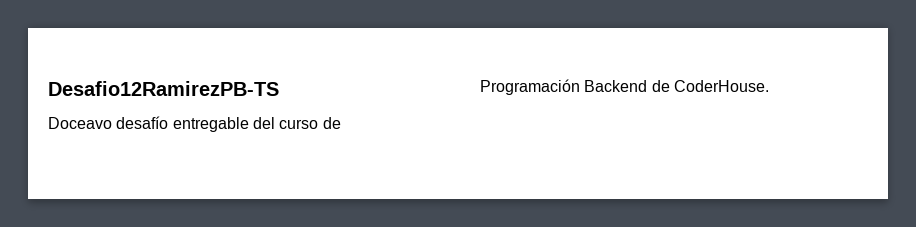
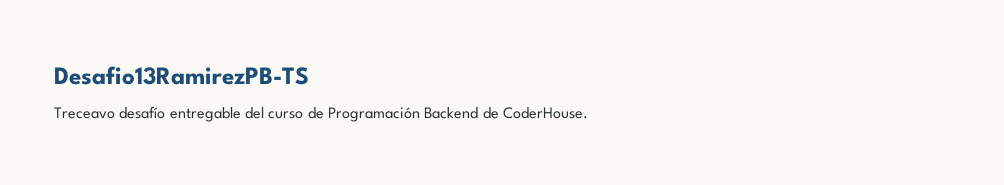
- Desafio12RamirezPB-TS
- Doceavo desafío entregable del curso de Programación Backend de CoderHouse.
+ Desafio13RamirezPB-TS
+ Treceavo desafío entregable del curso de Programación Backend de CoderHouse.

